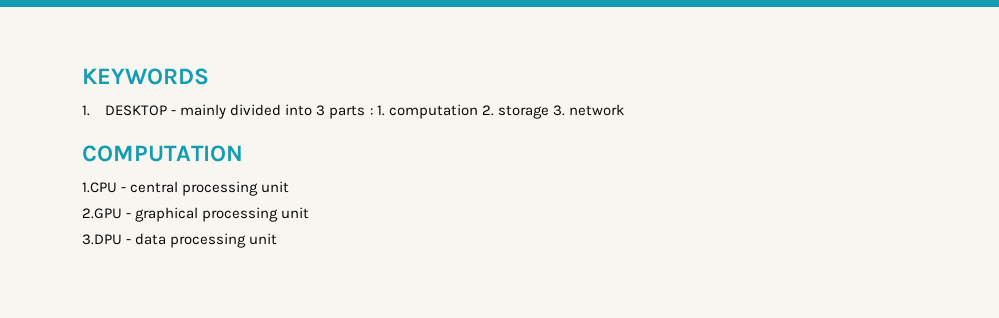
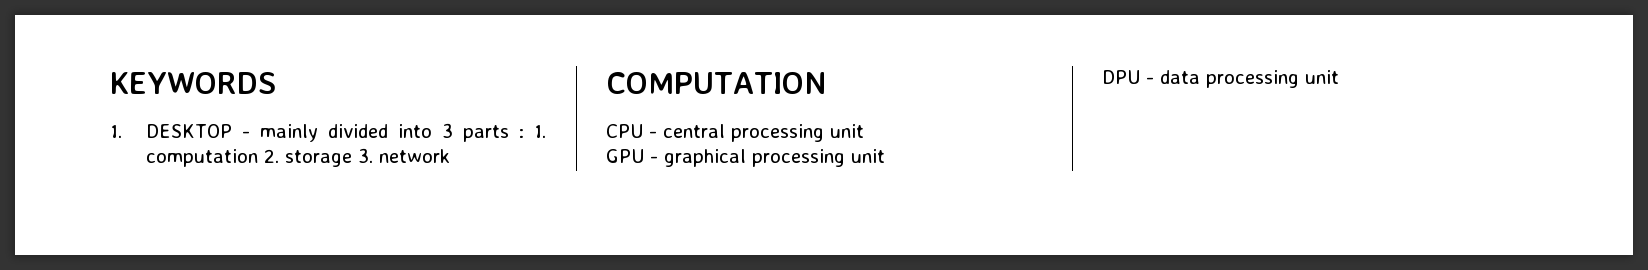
- 1.CPU - central processing unit
+ CPU - central processing unit
- 2.GPU - graphical processing unit
+ GPU - graphical processing unit
- 3.DPU - data processing unit
+ DPU - data processing unit

